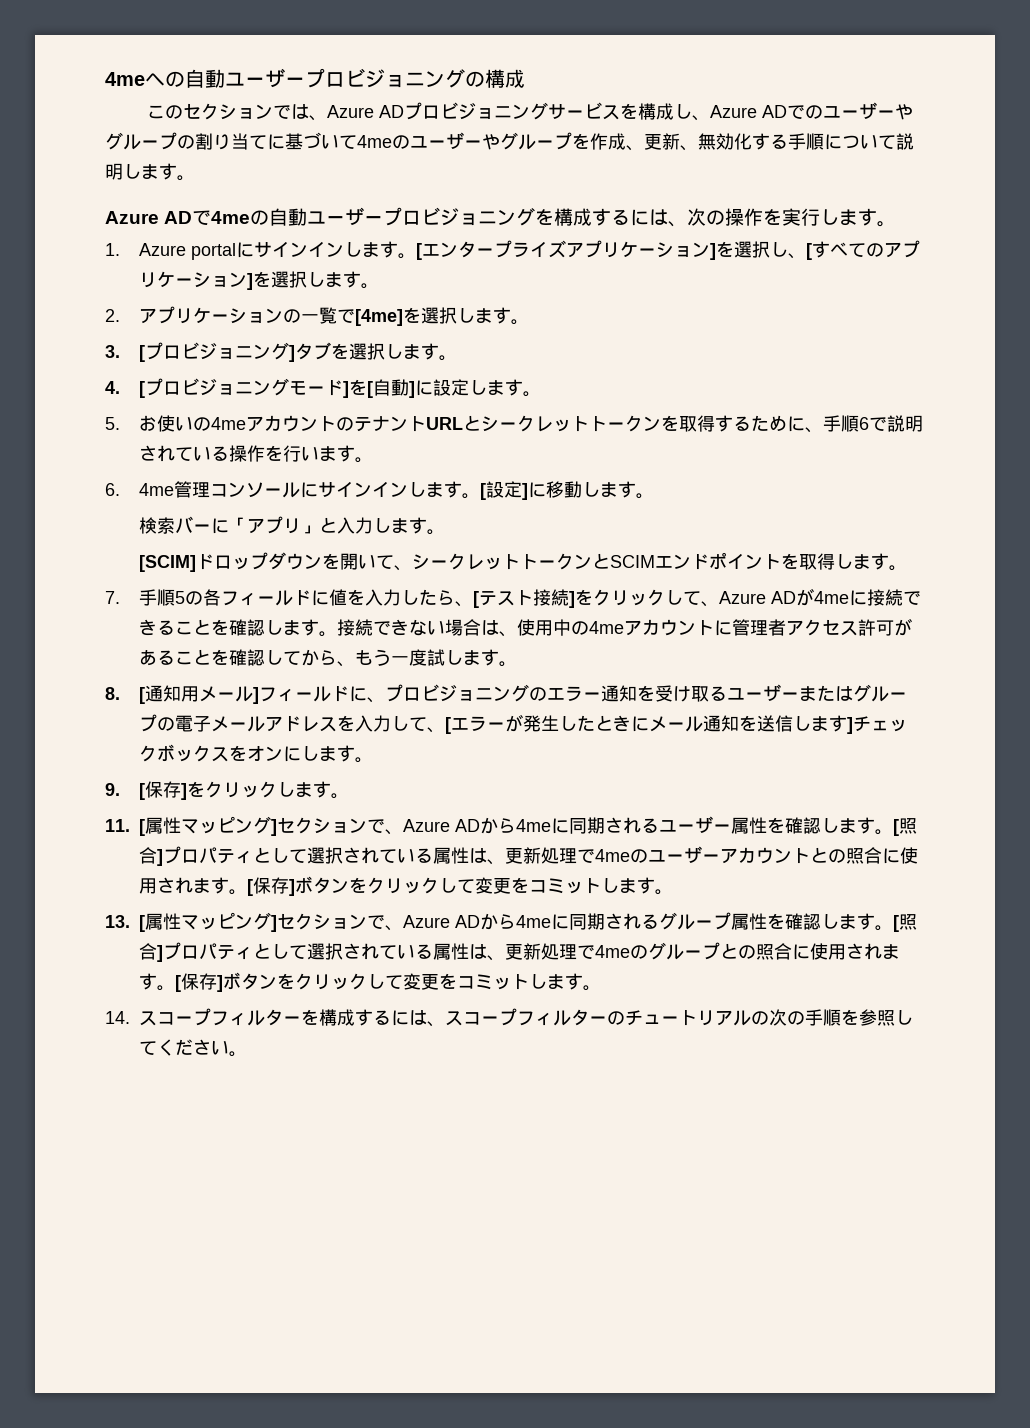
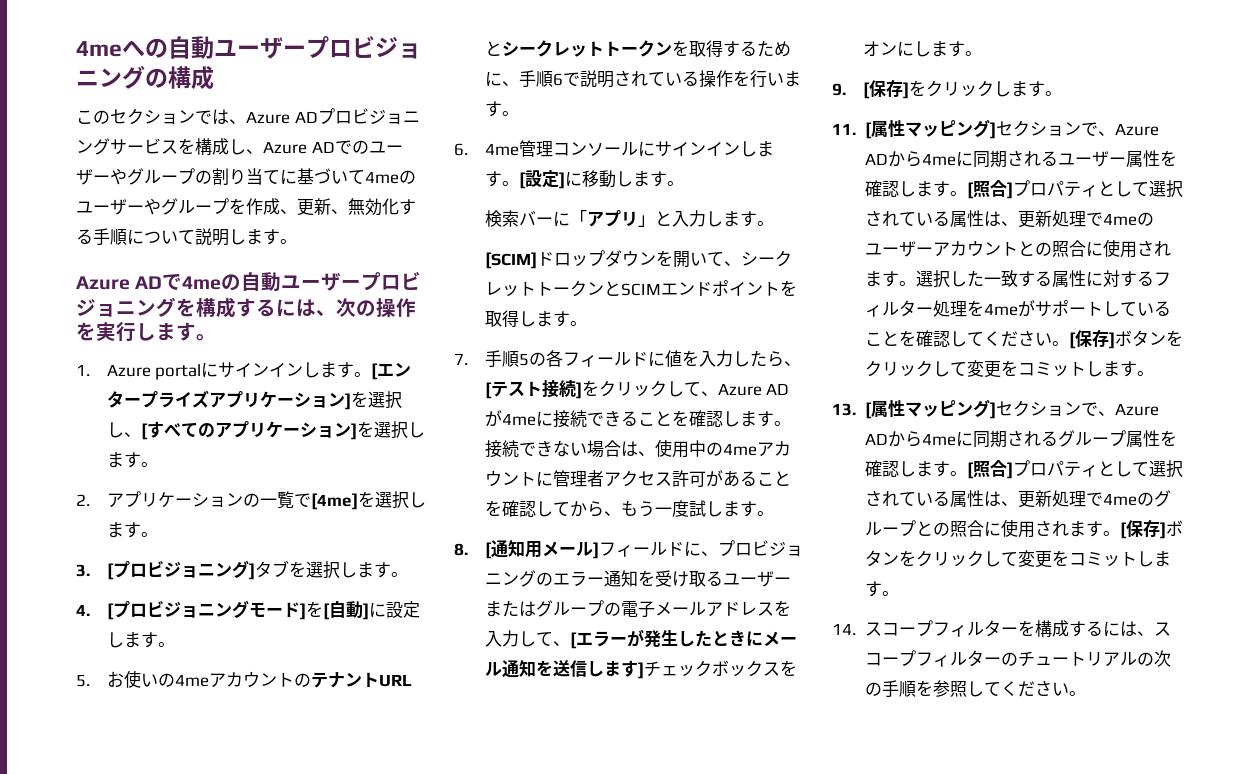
+ 選択した一致する属性に対するフィルター処理を4meがサポートしていることを確認してください。

